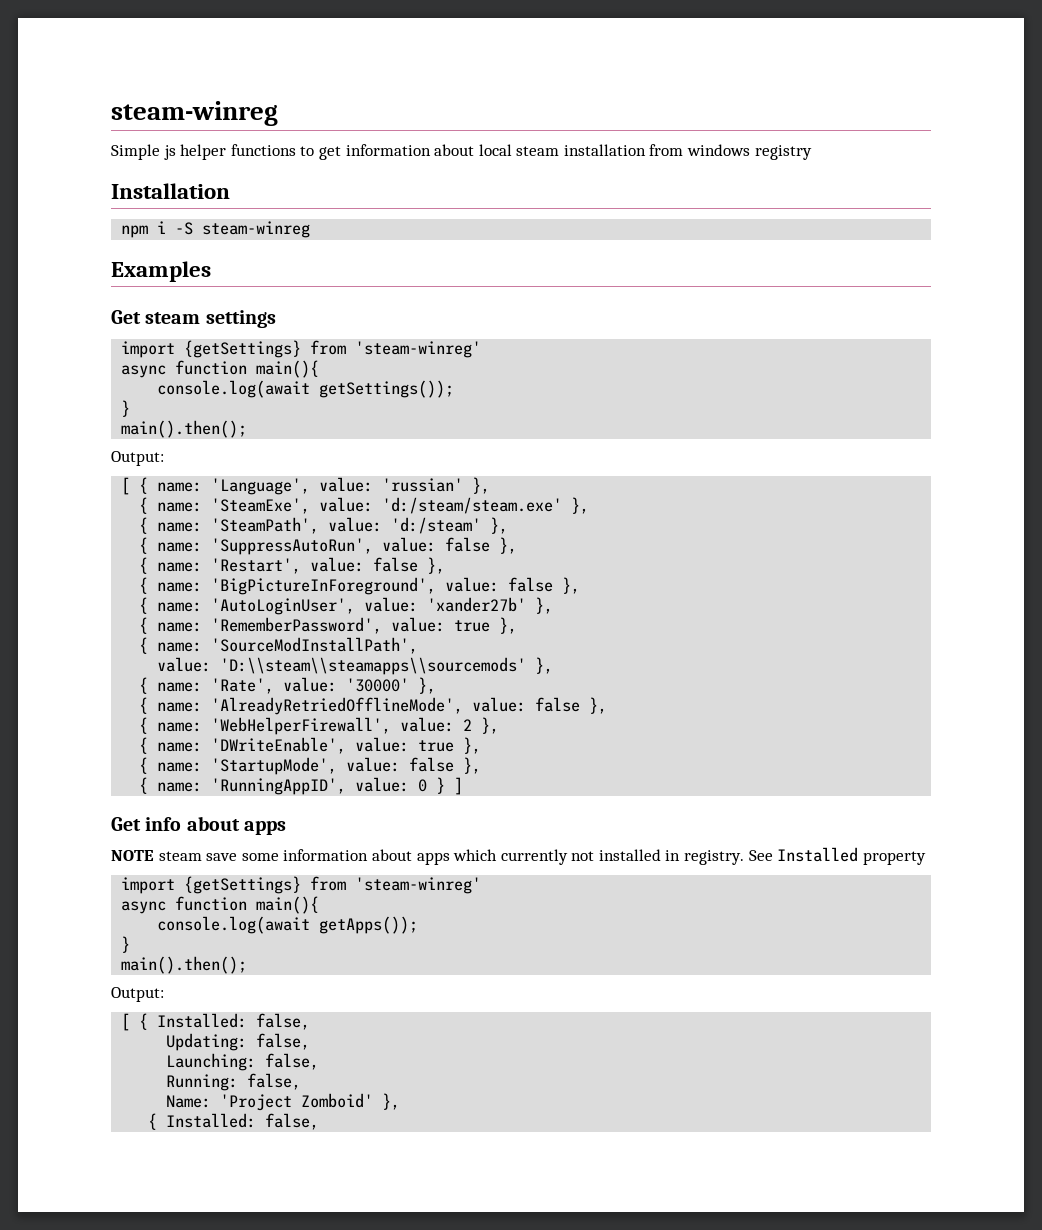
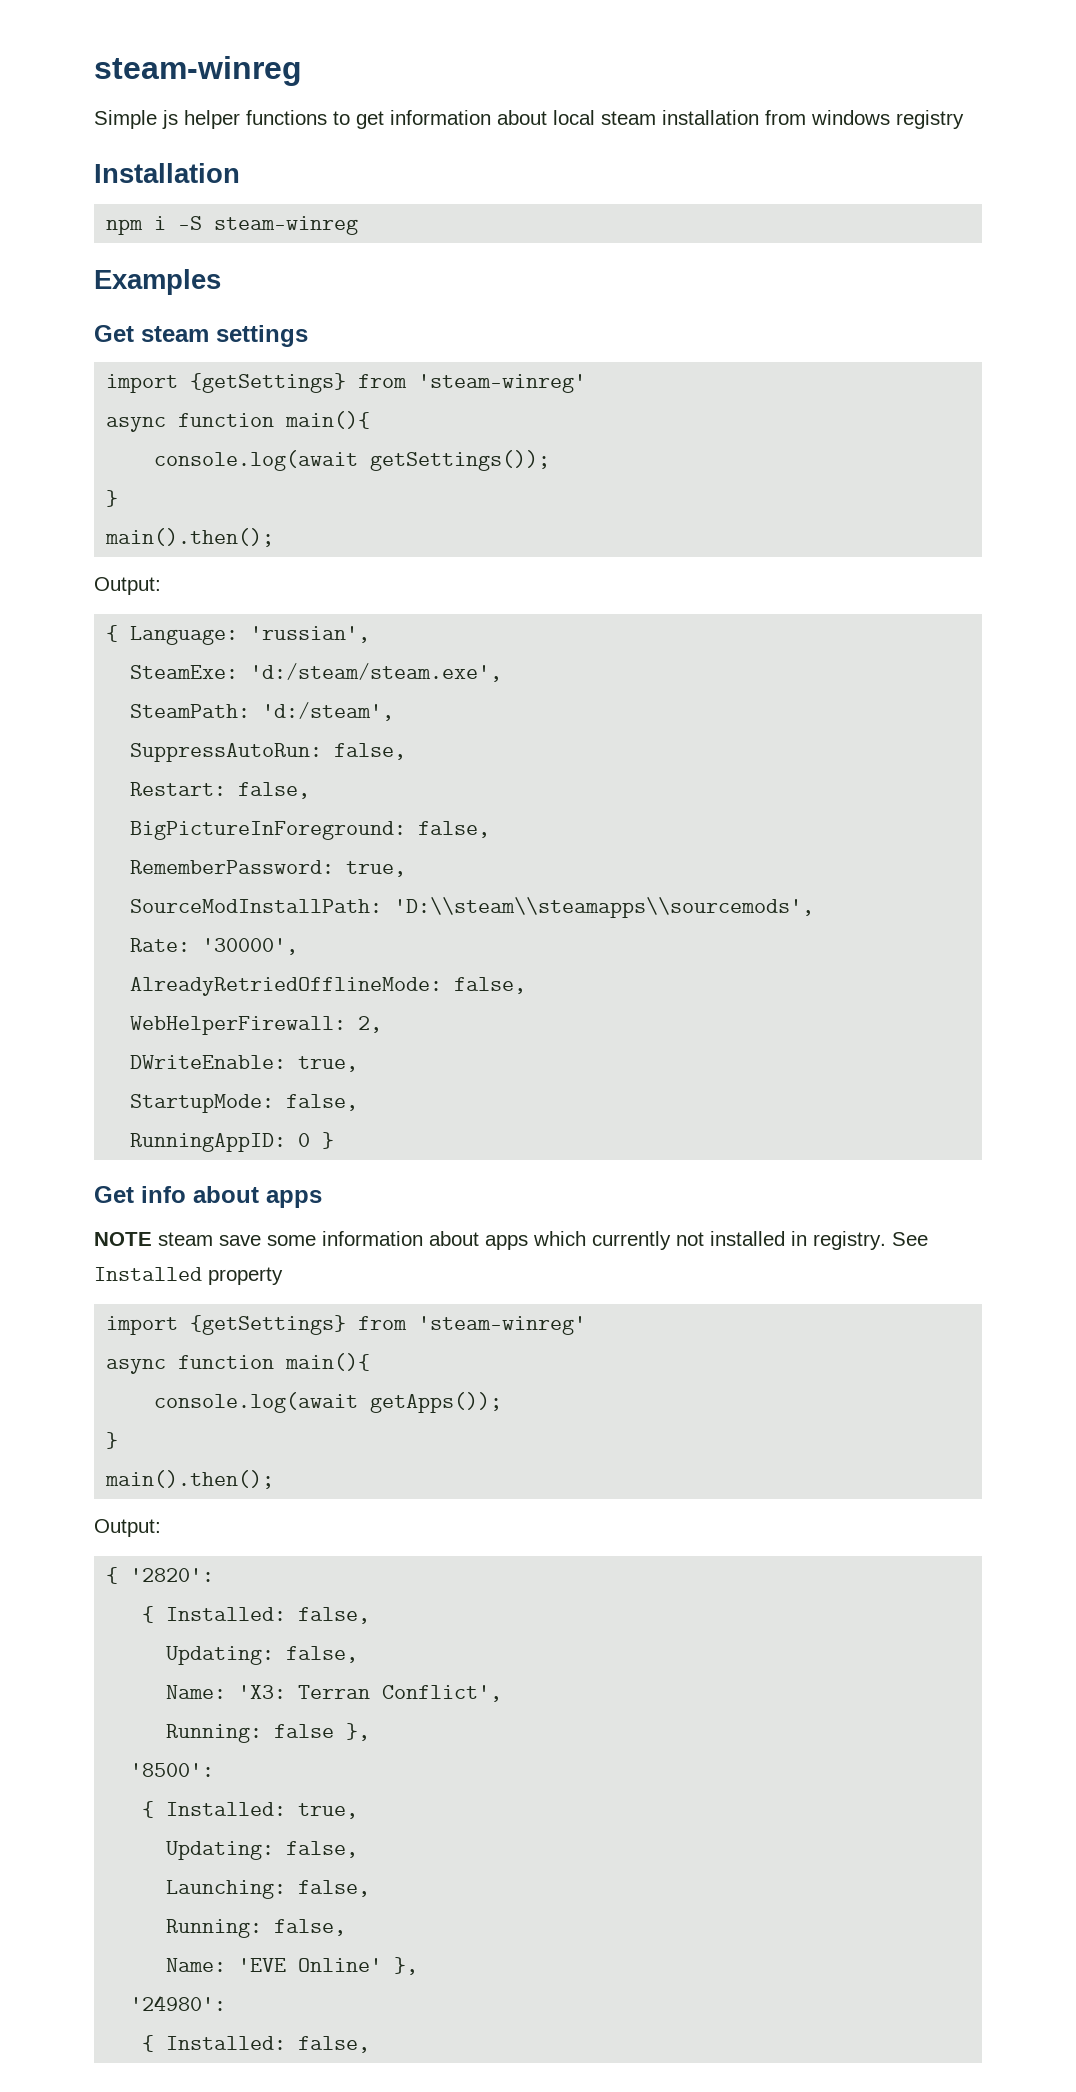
- [ { name: 'Language', value: 'russian' },
- { name: 'SteamExe', value: 'd:/steam/steam.exe' },
- { name: 'SteamPath', value: 'd:/steam' },
- { name: 'SuppressAutoRun', value: false },
- { name: 'Restart', value: false },
- { name: 'BigPictureInForeground', value: false },
- { name: 'AutoLoginUser', value: 'xander27b' },
- { name: 'RememberPassword', value: true },
- { name: 'SourceModInstallPath',
- value: 'D:\\steam\\steamapps\\sourcemods' },
- { name: 'Rate', value: '30000' },
- { name: 'AlreadyRetriedOfflineMode', value: false },
- { name: 'WebHelperFirewall', value: 2 },
- { name: 'DWriteEnable', value: true },
- { name: 'StartupMode', value: false },
- { name: 'RunningAppID', value: 0 } ]
+ { Language: 'russian',
+ SteamExe: 'd:/steam/steam.exe',
+ SteamPath: 'd:/steam',
+ SuppressAutoRun: false,
+ Restart: false,
+ BigPictureInForeground: false,
+ RememberPassword: true,
+ SourceModInstallPath: 'D:\\steam\\steamapps\\sourcemods',
+ Rate: '30000',
+ AlreadyRetriedOfflineMode: false,
+ WebHelperFirewall: 2,
+ DWriteEnable: true,
+ StartupMode: false,
+ RunningAppID: 0 }
- [ { Installed: false,
+ { '2820':
+ { Installed: false,
+ Name: 'X3: Terran Conflict',
+ Running: false },
+ '8500':
+ { Installed: true,
+ Updating: false,
- Name: 'Project Zomboid' },
+ Name: 'EVE Online' },
+ '24980':

